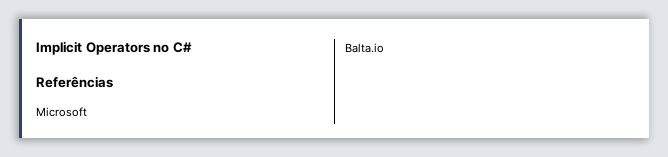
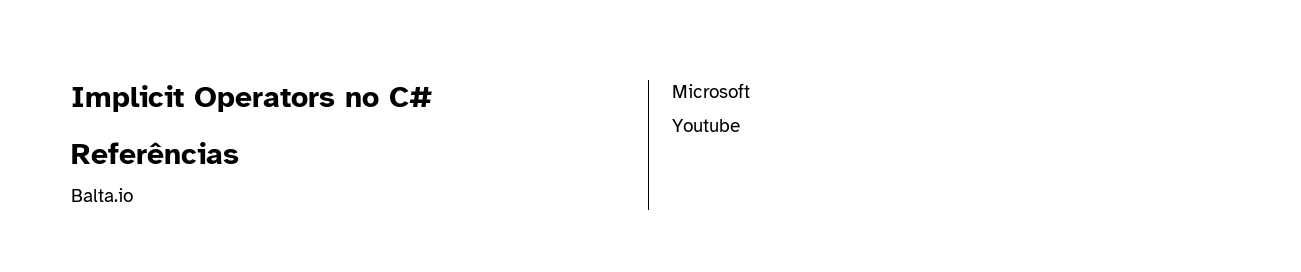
+ Balta.io
- Balta.io
+ Youtube

